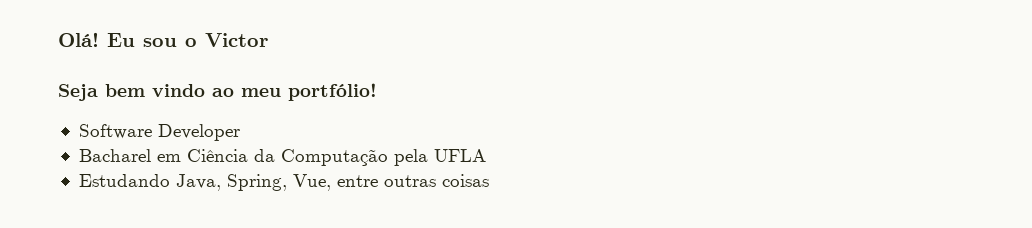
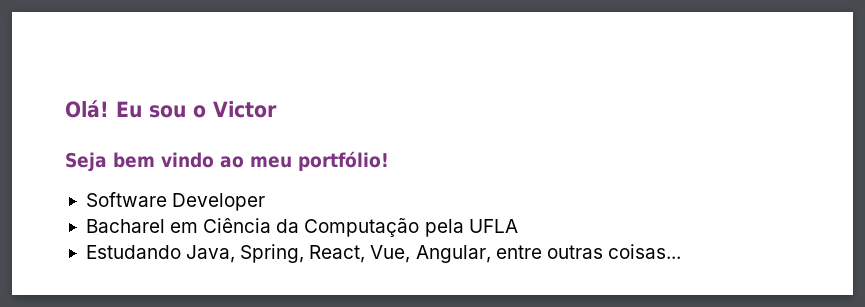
- Estudando Java, Spring, Vue, entre outras coisas
+ Estudando Java, Spring, React, Vue, Angular, entre outras coisas...

